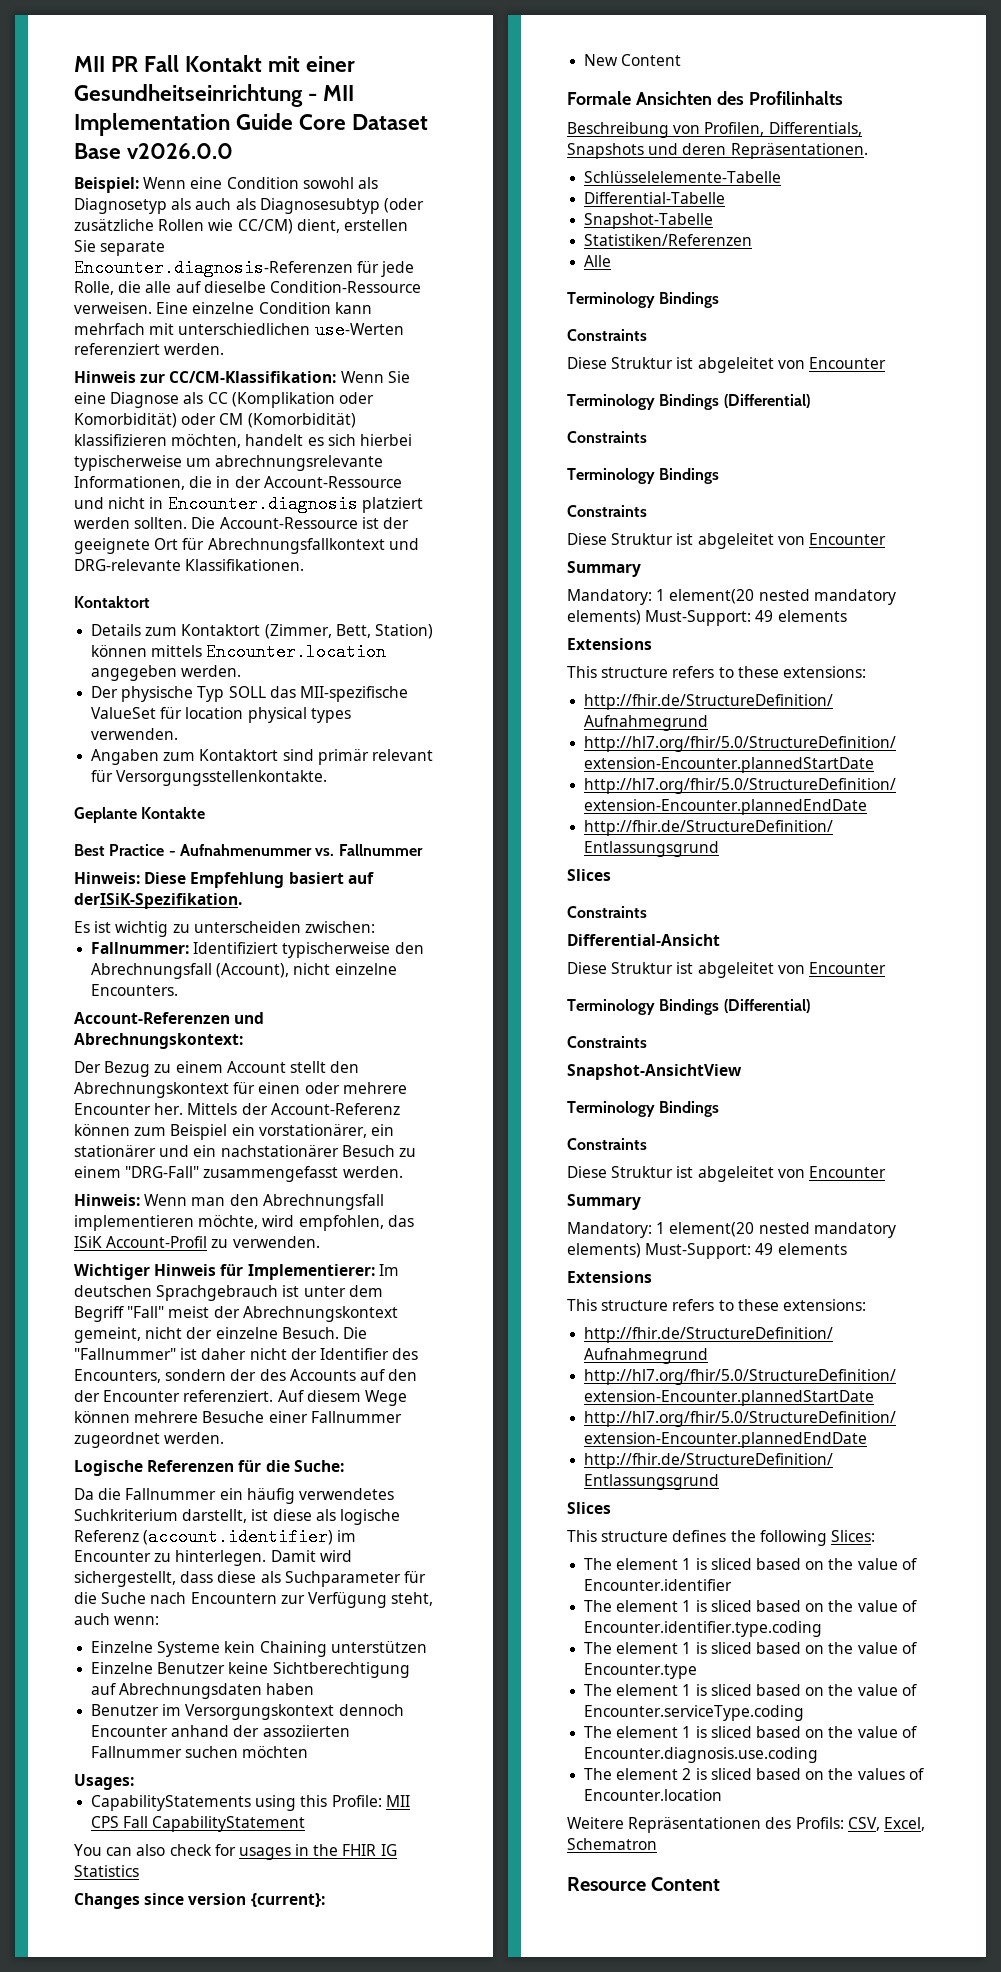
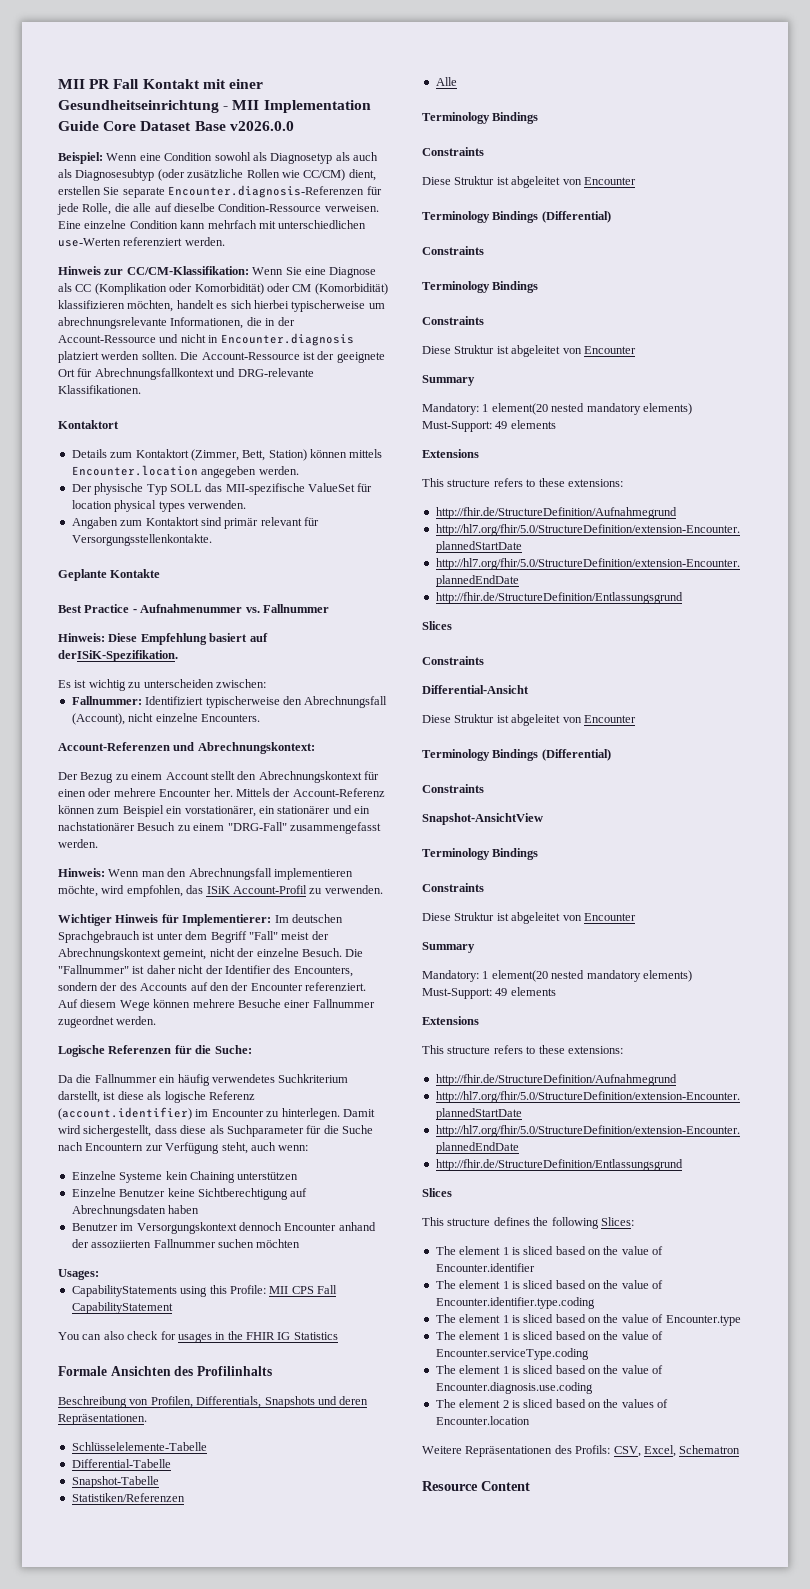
- Changes since version {current}:
- New Content

